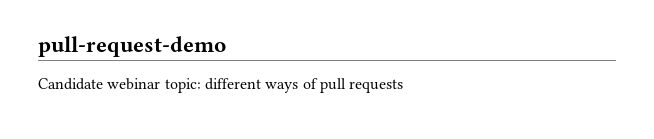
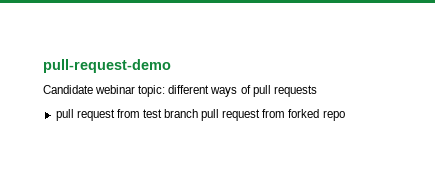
+ pull request from test branch pull request from forked repo

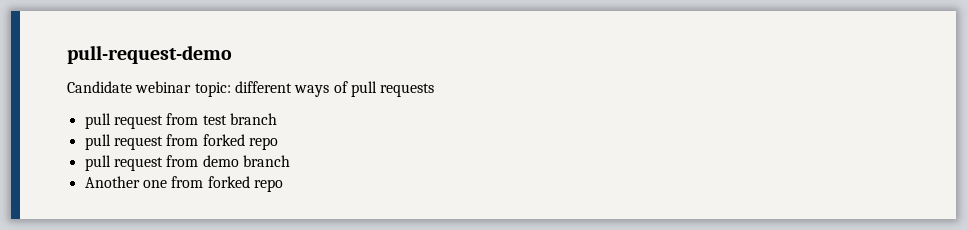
- pull request from test branch pull request from forked repo
+ pull request from test branch
+ pull request from forked repo
+ pull request from demo branch
+ Another one from forked repo

